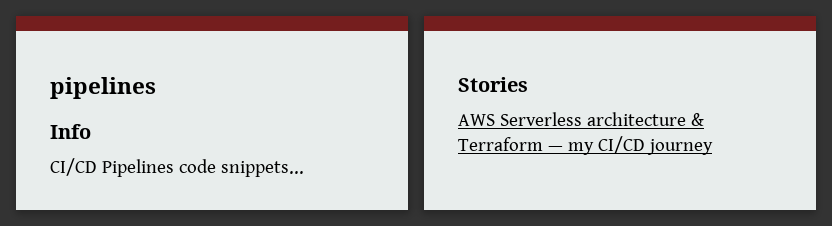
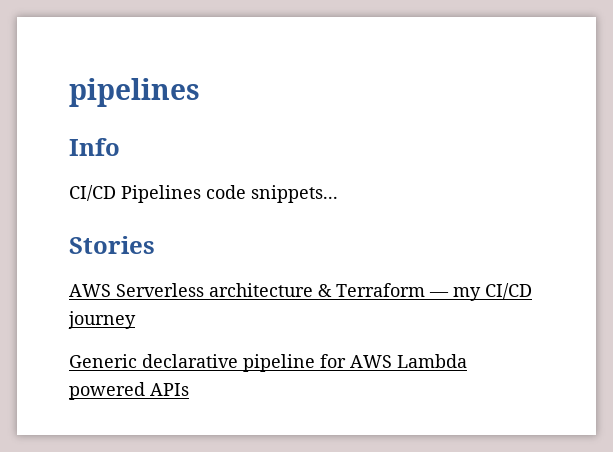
+ Generic declarative pipeline for AWS Lambda powered APIs

